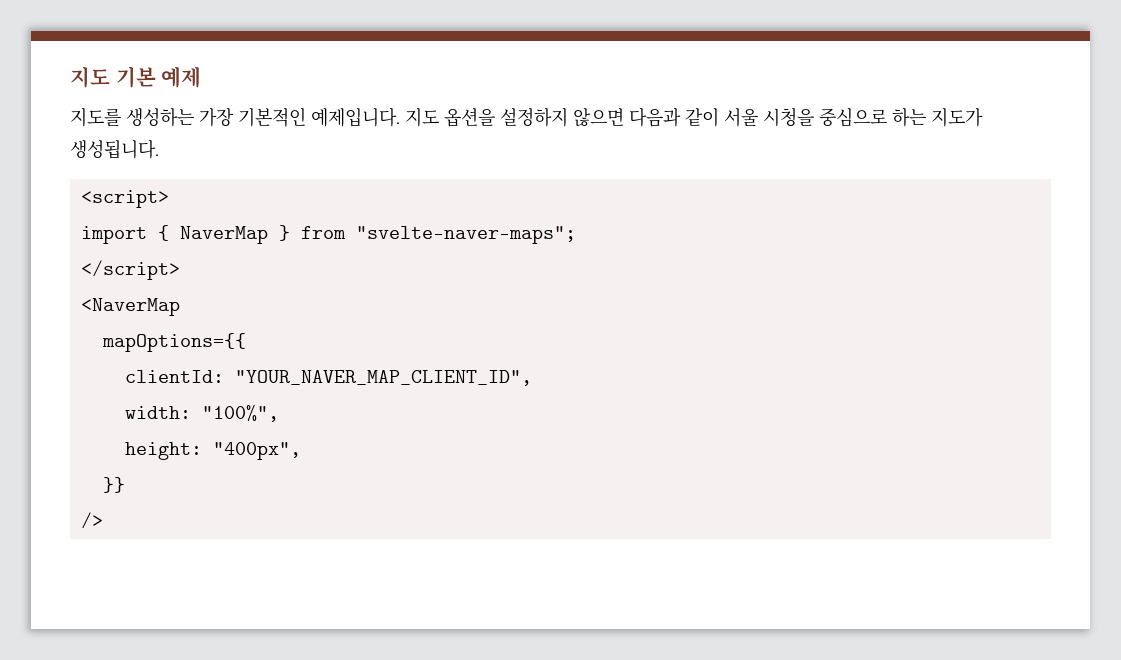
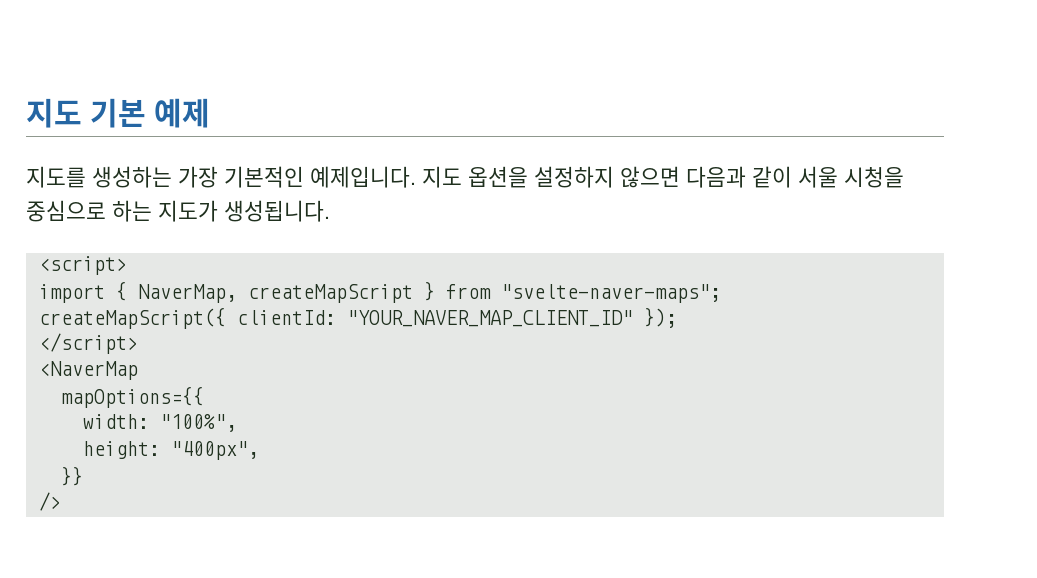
- import { NaverMap } from "svelte-naver-maps";
+ import { NaverMap, createMapScript } from "svelte-naver-maps";
+ createMapScript({ clientId: "YOUR_NAVER_MAP_CLIENT_ID" });
- clientId: "YOUR_NAVER_MAP_CLIENT_ID",

